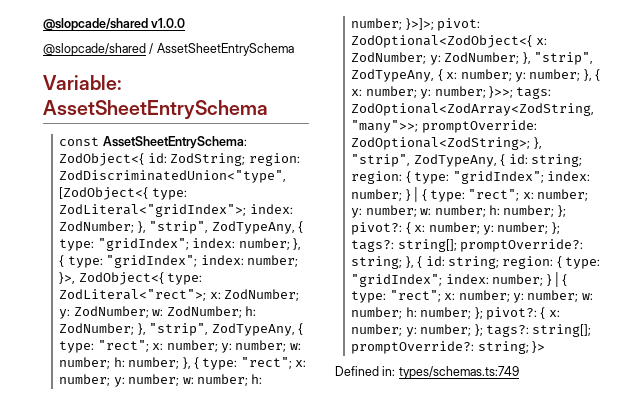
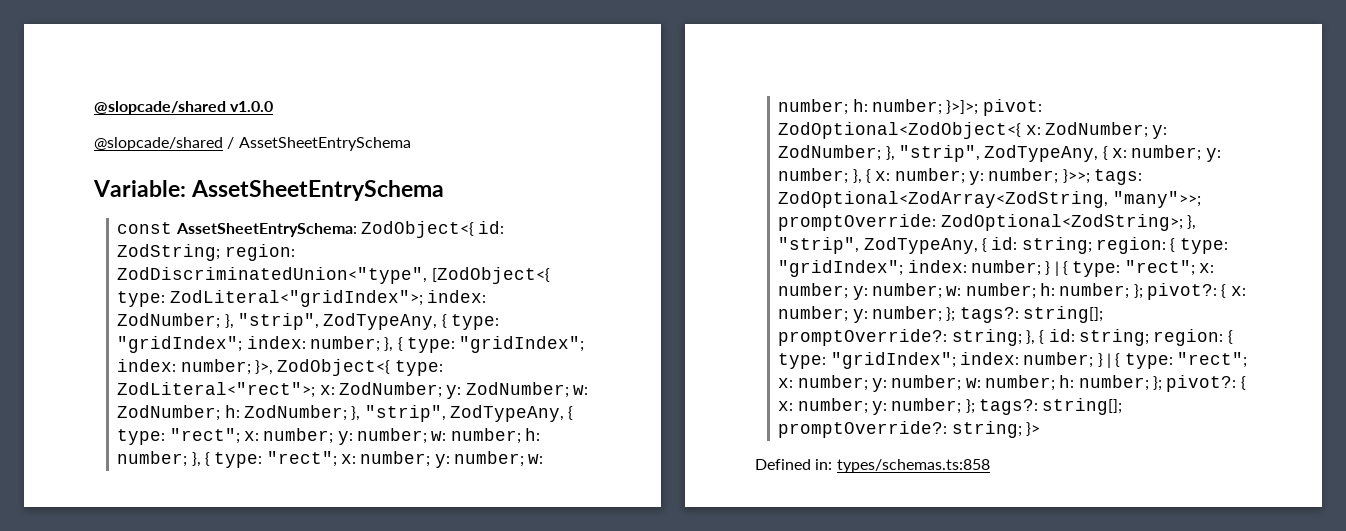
- Defined in: types/schemas.ts:749
+ Defined in: types/schemas.ts:858

